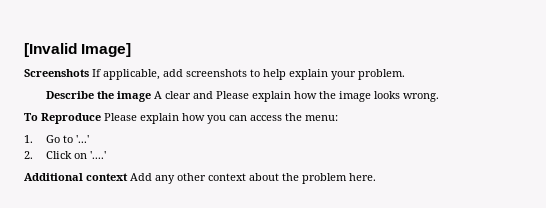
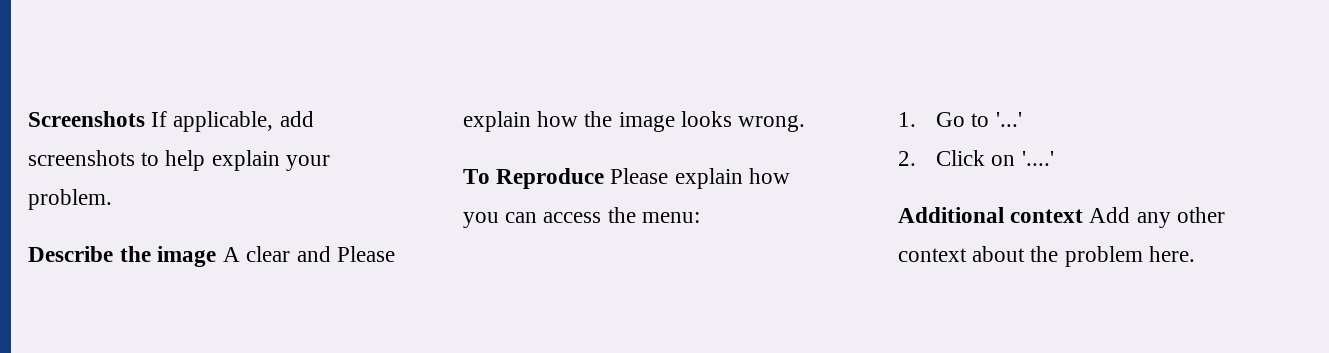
- [Invalid Image]

